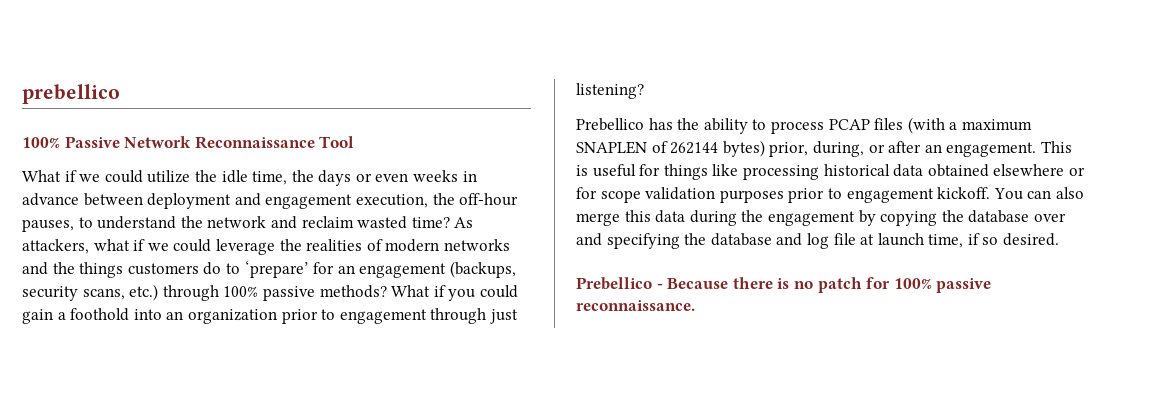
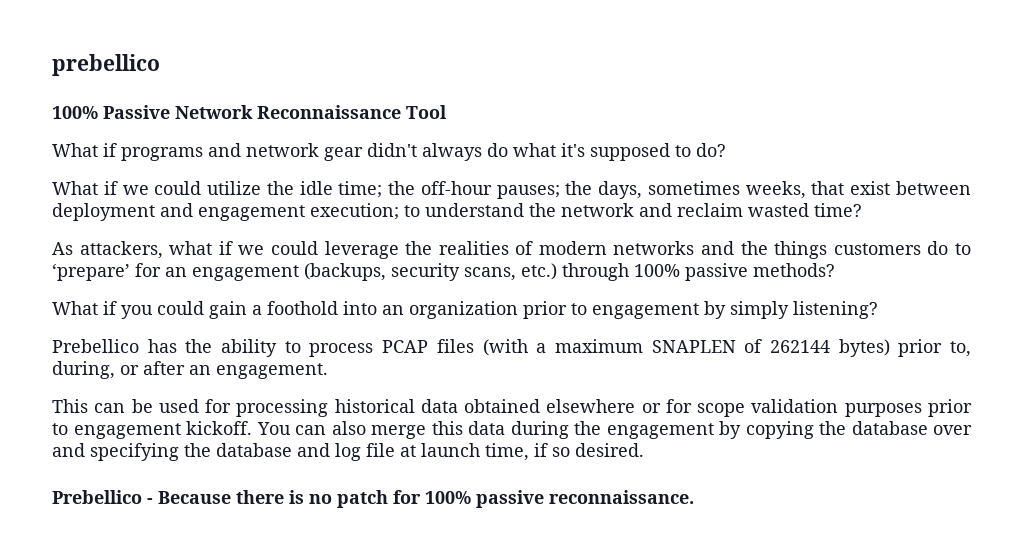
+ What if programs and network gear didn't always do what it's supposed to do?
- What if we could utilize the idle time, the days or even weeks in advance between deployment and engagement execution, the off-hour pauses, to understand the network and reclaim wasted time? As attackers, what if we could leverage the realities of modern networks and the things customers do to ‘prepare’ for an engagement (backups, security scans, etc.) through 100% passive methods? What if you could gain a foothold into an organization prior to engagement through just listening?
+ What if we could utilize the idle time; the off-hour pauses; the days, sometimes weeks, that exist between deployment and engagement execution; to understand the network and reclaim wasted time?
+ As attackers, what if we could leverage the realities of modern networks and the things customers do to ‘prepare’ for an engagement (backups, security scans, etc.) through 100% passive methods?
+ What if you could gain a foothold into an organization prior to engagement by simply listening?
- Prebellico has the ability to process PCAP files (with a maximum SNAPLEN of 262144 bytes) prior, during, or after an engagement. This is useful for things like processing historical data obtained elsewhere or for scope validation purposes prior to engagement kickoff.
+ Prebellico has the ability to process PCAP files (with a maximum SNAPLEN of 262144 bytes) prior to, during, or after an engagement.
+ This can be used for processing historical data obtained elsewhere or for scope validation purposes prior to engagement kickoff.

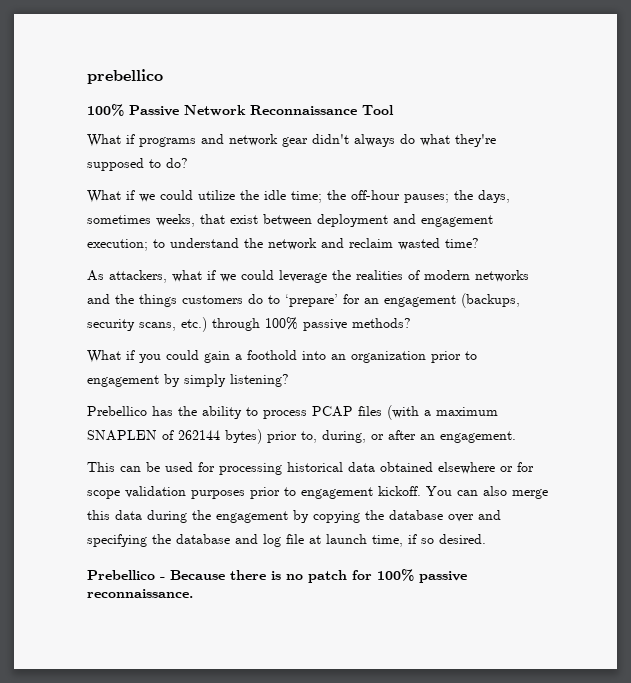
- What if programs and network gear didn't always do what it's supposed to do?
+ What if programs and network gear didn't always do what they're supposed to do?

